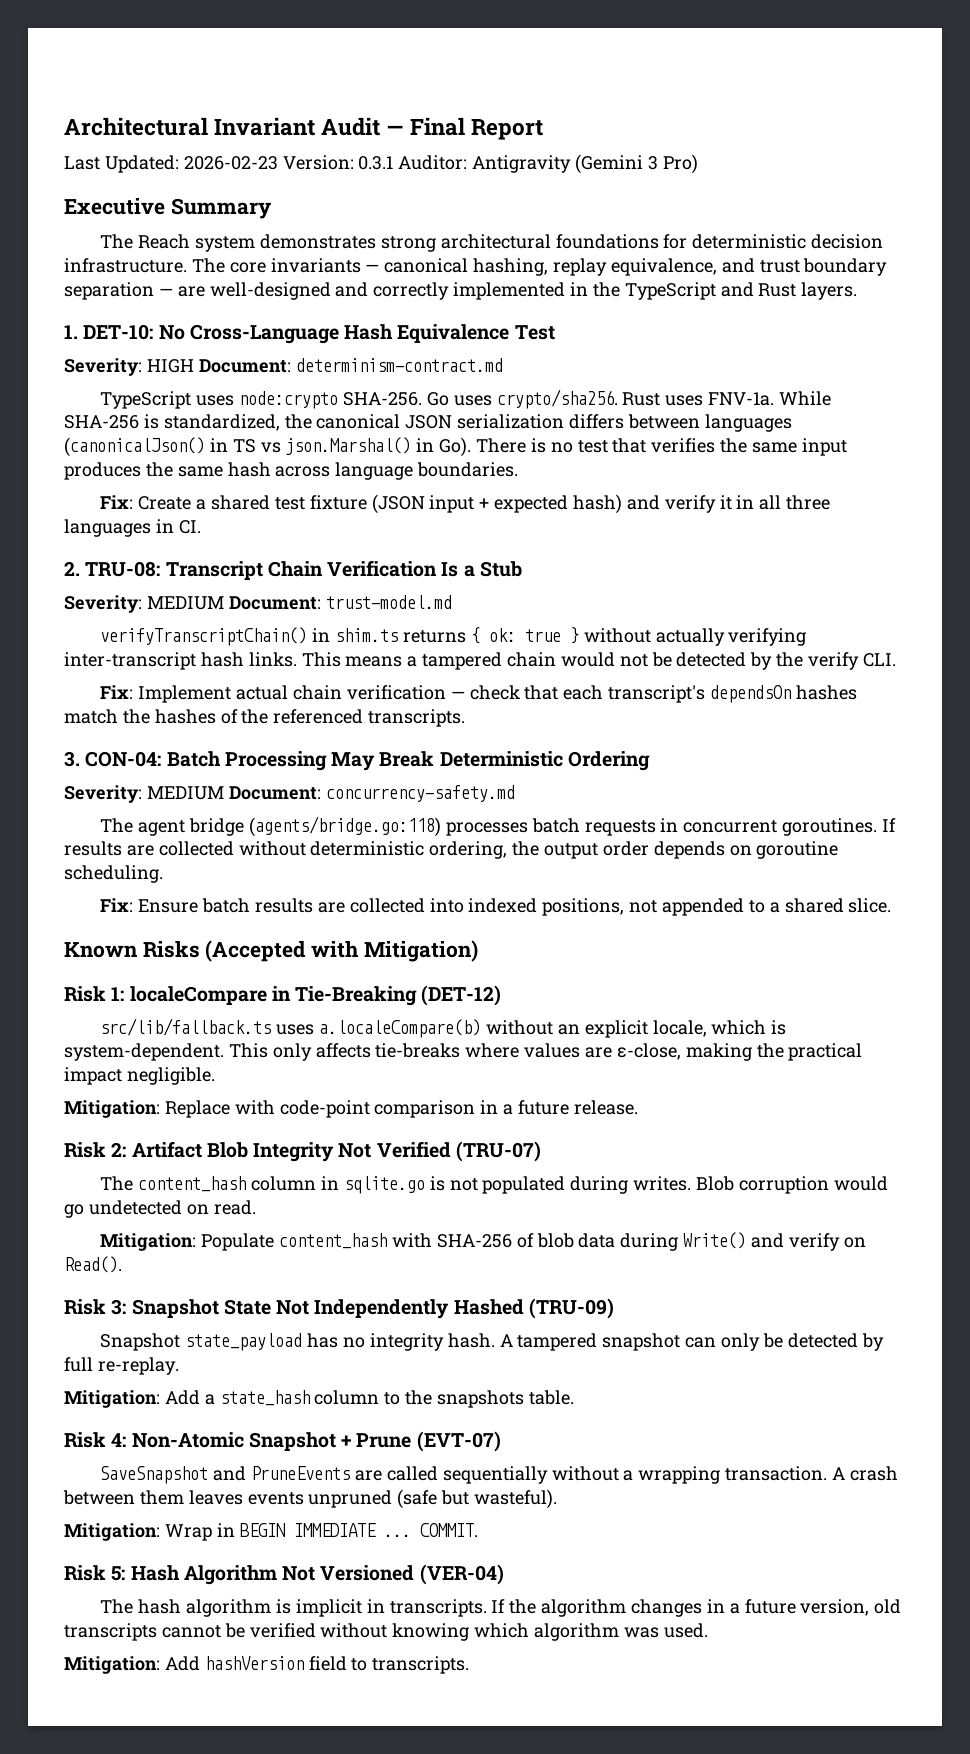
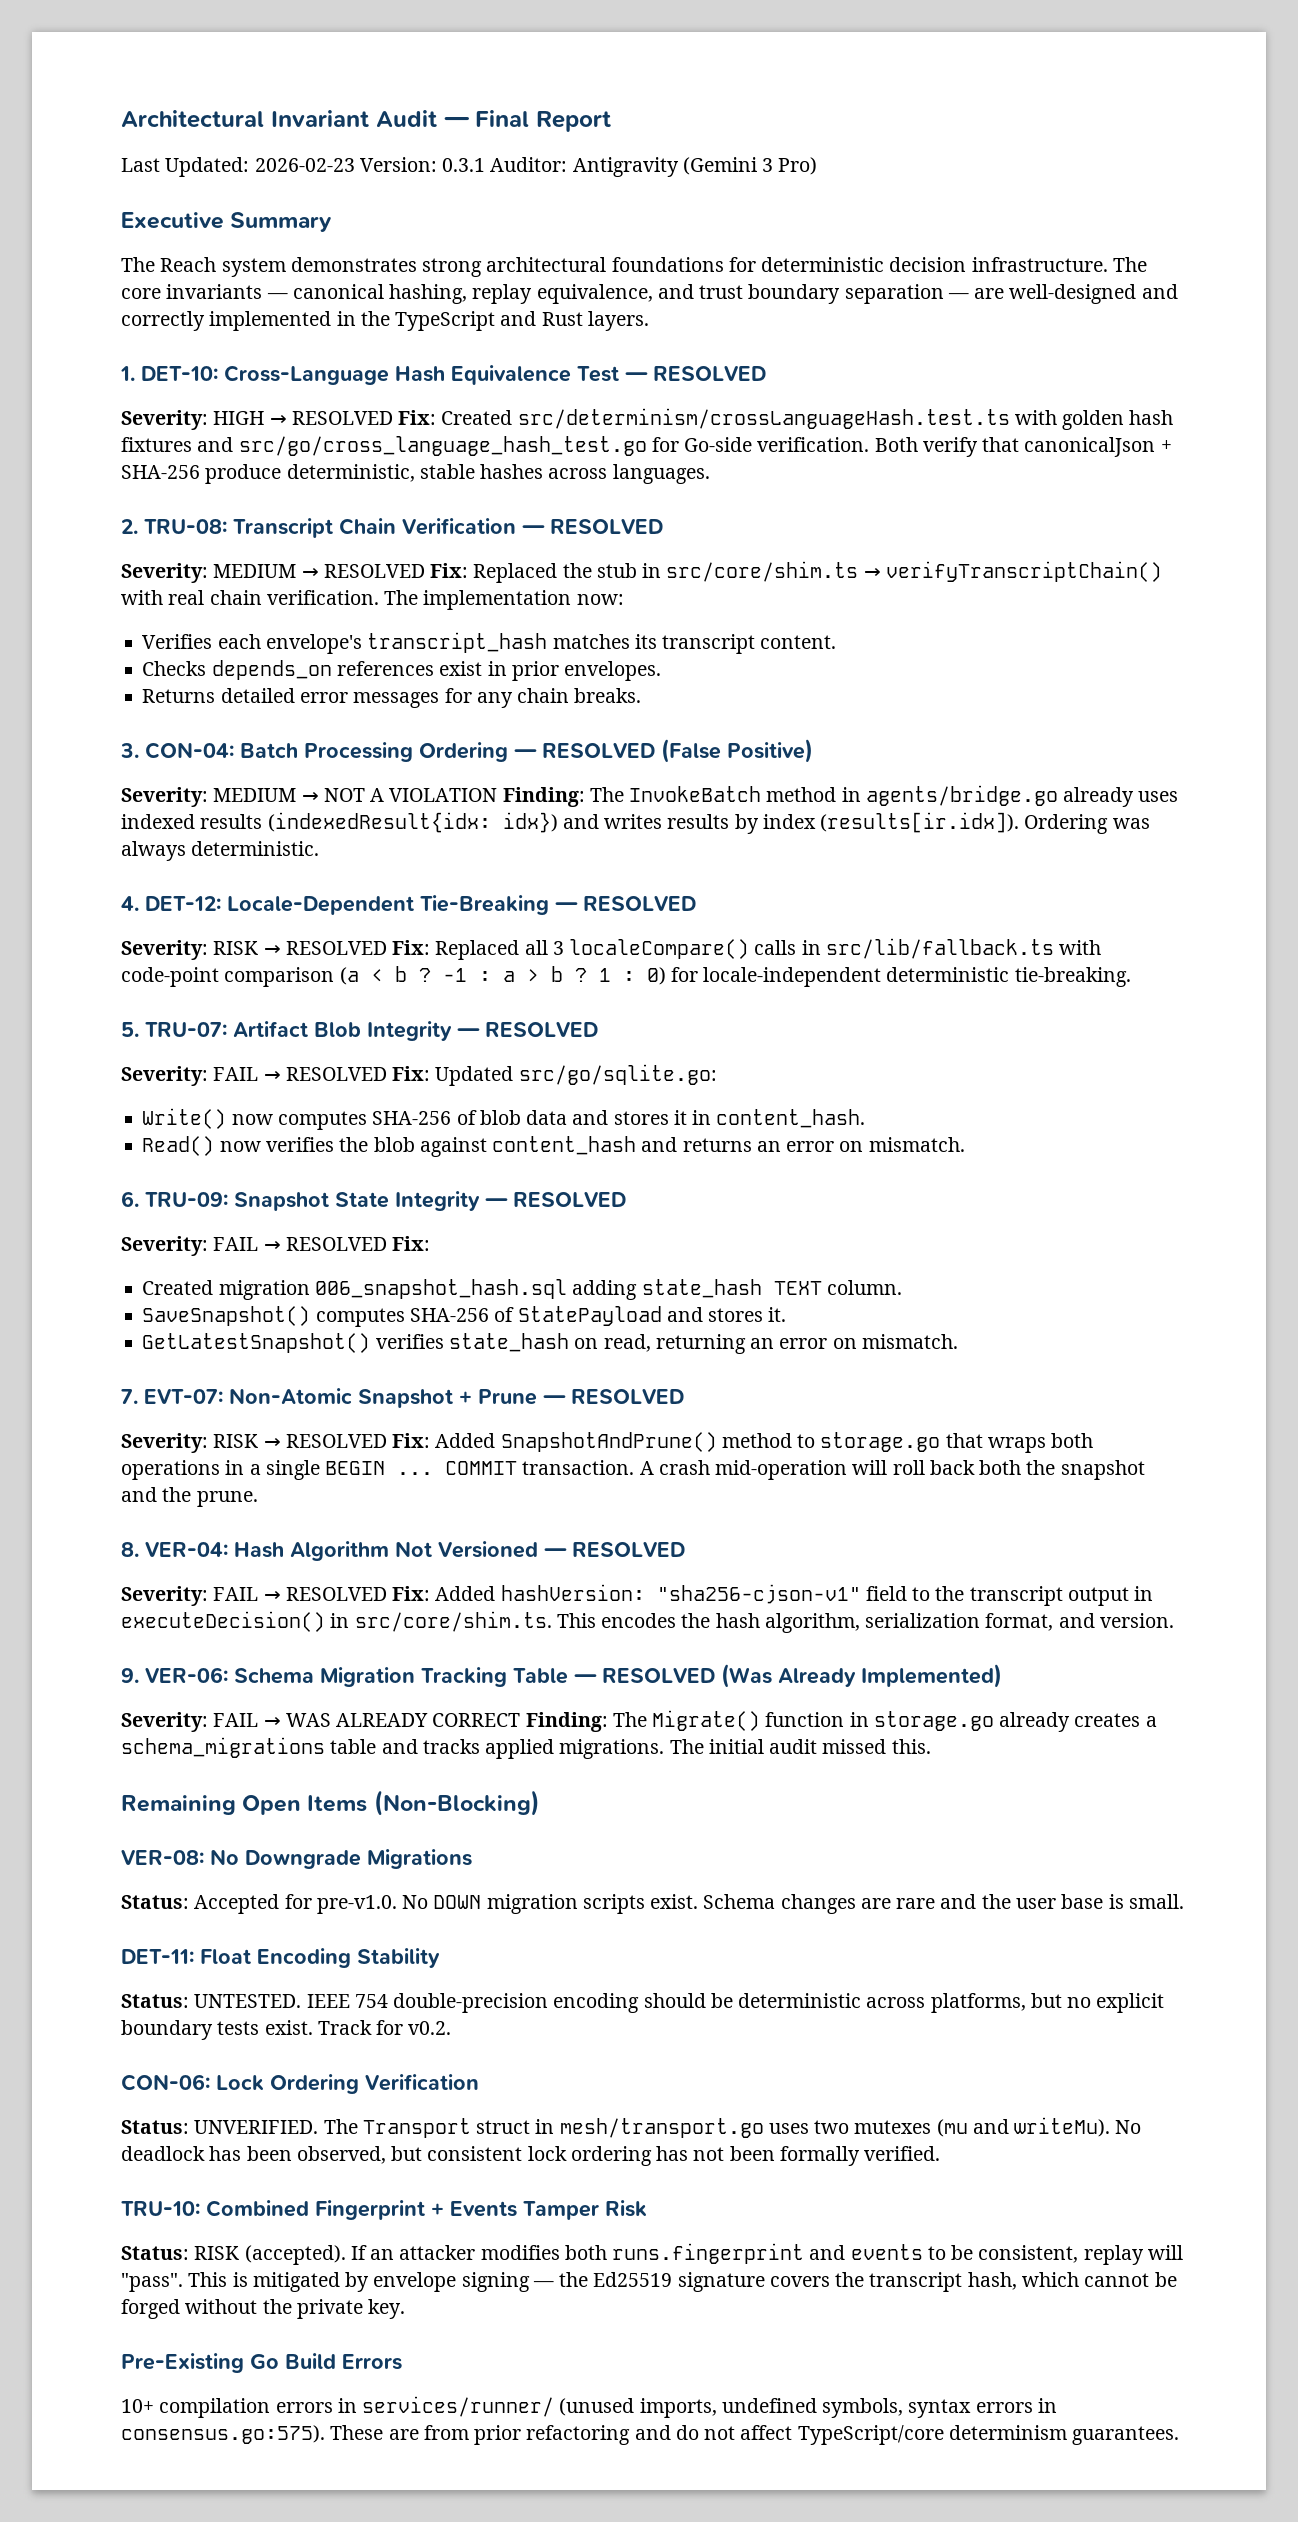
- 1. DET-10: No Cross-Language Hash Equivalence Test
+ 1. DET-10: Cross-Language Hash Equivalence Test — RESOLVED
- Severity: HIGH Document: determinism-contract.md
- TypeScript uses node:crypto SHA-256. Go uses crypto/sha256. Rust uses FNV-1a. While SHA-256 is standardized, the canonical JSON serialization differs between languages (canonicalJson() in TS vs json.Marshal() in Go). There is no test that verifies the same input produces the same hash across language boundaries.
- Fix: Create a shared test fixture (JSON input + expected hash) and verify it in all three languages in CI.
+ Severity: HIGH → RESOLVED Fix: Created src/determinism/crossLanguageHash.test.ts with golden hash fixtures and src/go/cross_language_hash_test.go for Go-side verification. Both verify that canonicalJson + SHA-256 produce deterministic, stable hashes across languages.
- 2. TRU-08: Transcript Chain Verification Is a Stub
- Severity: MEDIUM Document: trust-model.md
- verifyTranscriptChain() in shim.ts returns { ok: true } without actually verifying inter-transcript hash links. This means a tampered chain would not be detected by the verify CLI.
- Fix: Implement actual chain verification — check that each transcript's dependsOn hashes match the hashes of the referenced transcripts.
- 3. CON-04: Batch Processing May Break Deterministic Ordering
- Severity: MEDIUM Document: concurrency-safety.md
- The agent bridge (agents/bridge.go:118) processes batch requests in concurrent goroutines. If results are collected without deterministic ordering, the output order depends on goroutine scheduling.
- Fix: Ensure batch results are collected into indexed positions, not appended to a shared slice.
- Known Risks (Accepted with Mitigation)
- Risk 1: localeCompare in Tie-Breaking (DET-12)
- src/lib/fallback.ts uses a.localeCompare(b) without an explicit locale, which is system-dependent. This only affects tie-breaks where values are ε-close, making the practical impact negligible.
- Mitigation: Replace with code-point comparison in a future release.
- Risk 2: Artifact Blob Integrity Not Verified (TRU-07)
- The content_hash column in sqlite.go is not populated during writes. Blob corruption would go undetected on read.
- Mitigation: Populate content_hash with SHA-256 of blob data during Write() and verify on Read().
- Risk 3: Snapshot State Not Independently Hashed (TRU-09)
- Snapshot state_payload has no integrity hash. A tampered snapshot can only be detected by full re-replay.
- Mitigation: Add a state_hash column to the snapshots table.
- Risk 4: Non-Atomic Snapshot + Prune (EVT-07)
- SaveSnapshot and PruneEvents are called sequentially without a wrapping transaction. A crash between them leaves events unpruned (safe but wasteful).
- Mitigation: Wrap in BEGIN IMMEDIATE ... COMMIT.
- Risk 5: Hash Algorithm Not Versioned (VER-04)
- The hash algorithm is implicit in transcripts. If the algorithm changes in a future version, old transcripts cannot be verified without knowing which algorithm was used.
- Mitigation: Add hashVersion field to transcripts.
+ 2. TRU-08: Transcript Chain Verification — RESOLVED
+ Severity: MEDIUM → RESOLVED Fix: Replaced the stub in src/core/shim.ts → verifyTranscriptChain() with real chain verification. The implementation now:
+ Verifies each envelope's transcript_hash matches its transcript content.
+ Checks depends_on references exist in prior envelopes.
+ Returns detailed error messages for any chain breaks.
+ 3. CON-04: Batch Processing Ordering — RESOLVED (False Positive)
+ Severity: MEDIUM → NOT A VIOLATION Finding: The InvokeBatch method in agents/bridge.go already uses indexed results (indexedResult{idx: idx}) and writes results by index (results[ir.idx]). Ordering was always deterministic.
+ 4. DET-12: Locale-Dependent Tie-Breaking — RESOLVED
+ Severity: RISK → RESOLVED Fix: Replaced all 3 localeCompare() calls in src/lib/fallback.ts with code-point comparison (a < b ? -1 : a > b ? 1 : 0) for locale-independent deterministic tie-breaking.
+ 5. TRU-07: Artifact Blob Integrity — RESOLVED
+ Severity: FAIL → RESOLVED Fix: Updated src/go/sqlite.go:
+ Write() now computes SHA-256 of blob data and stores it in content_hash.
+ Read() now verifies the blob against content_hash and returns an error on mismatch.
+ 6. TRU-09: Snapshot State Integrity — RESOLVED
+ Severity: FAIL → RESOLVED Fix:
+ Created migration 006_snapshot_hash.sql adding state_hash TEXT column.
+ SaveSnapshot() computes SHA-256 of StatePayload and stores it.
+ GetLatestSnapshot() verifies state_hash on read, returning an error on mismatch.
+ 7. EVT-07: Non-Atomic Snapshot + Prune — RESOLVED
+ Severity: RISK → RESOLVED Fix: Added SnapshotAndPrune() method to storage.go that wraps both operations in a single BEGIN ... COMMIT transaction. A crash mid-operation will roll back both the snapshot and the prune.
+ 8. VER-04: Hash Algorithm Not Versioned — RESOLVED
+ Severity: FAIL → RESOLVED Fix: Added hashVersion: "sha256-cjson-v1" field to the transcript output in executeDecision() in src/core/shim.ts. This encodes the hash algorithm, serialization format, and version.
+ 9. VER-06: Schema Migration Tracking Table — RESOLVED (Was Already Implemented)
+ Severity: FAIL → WAS ALREADY CORRECT Finding: The Migrate() function in storage.go already creates a schema_migrations table and tracks applied migrations. The initial audit missed this.
+ Remaining Open Items (Non-Blocking)
+ VER-08: No Downgrade Migrations
+ Status: Accepted for pre-v1.0. No DOWN migration scripts exist. Schema changes are rare and the user base is small.
+ DET-11: Float Encoding Stability
+ Status: UNTESTED. IEEE 754 double-precision encoding should be deterministic across platforms, but no explicit boundary tests exist. Track for v0.2.
+ CON-06: Lock Ordering Verification
+ Status: UNVERIFIED. The Transport struct in mesh/transport.go uses two mutexes (mu and writeMu). No deadlock has been observed, but consistent lock ordering has not been formally verified.
+ TRU-10: Combined Fingerprint + Events Tamper Risk
+ Status: RISK (accepted). If an attacker modifies both runs.fingerprint and events to be consistent, replay will "pass". This is mitigated by envelope signing — the Ed25519 signature covers the transcript hash, which cannot be forged without the private key.
+ Pre-Existing Go Build Errors
+ 10+ compilation errors in services/runner/ (unused imports, undefined symbols, syntax errors in consensus.go:575). These are from prior refactoring and do not affect TypeScript/core determinism guarantees.

